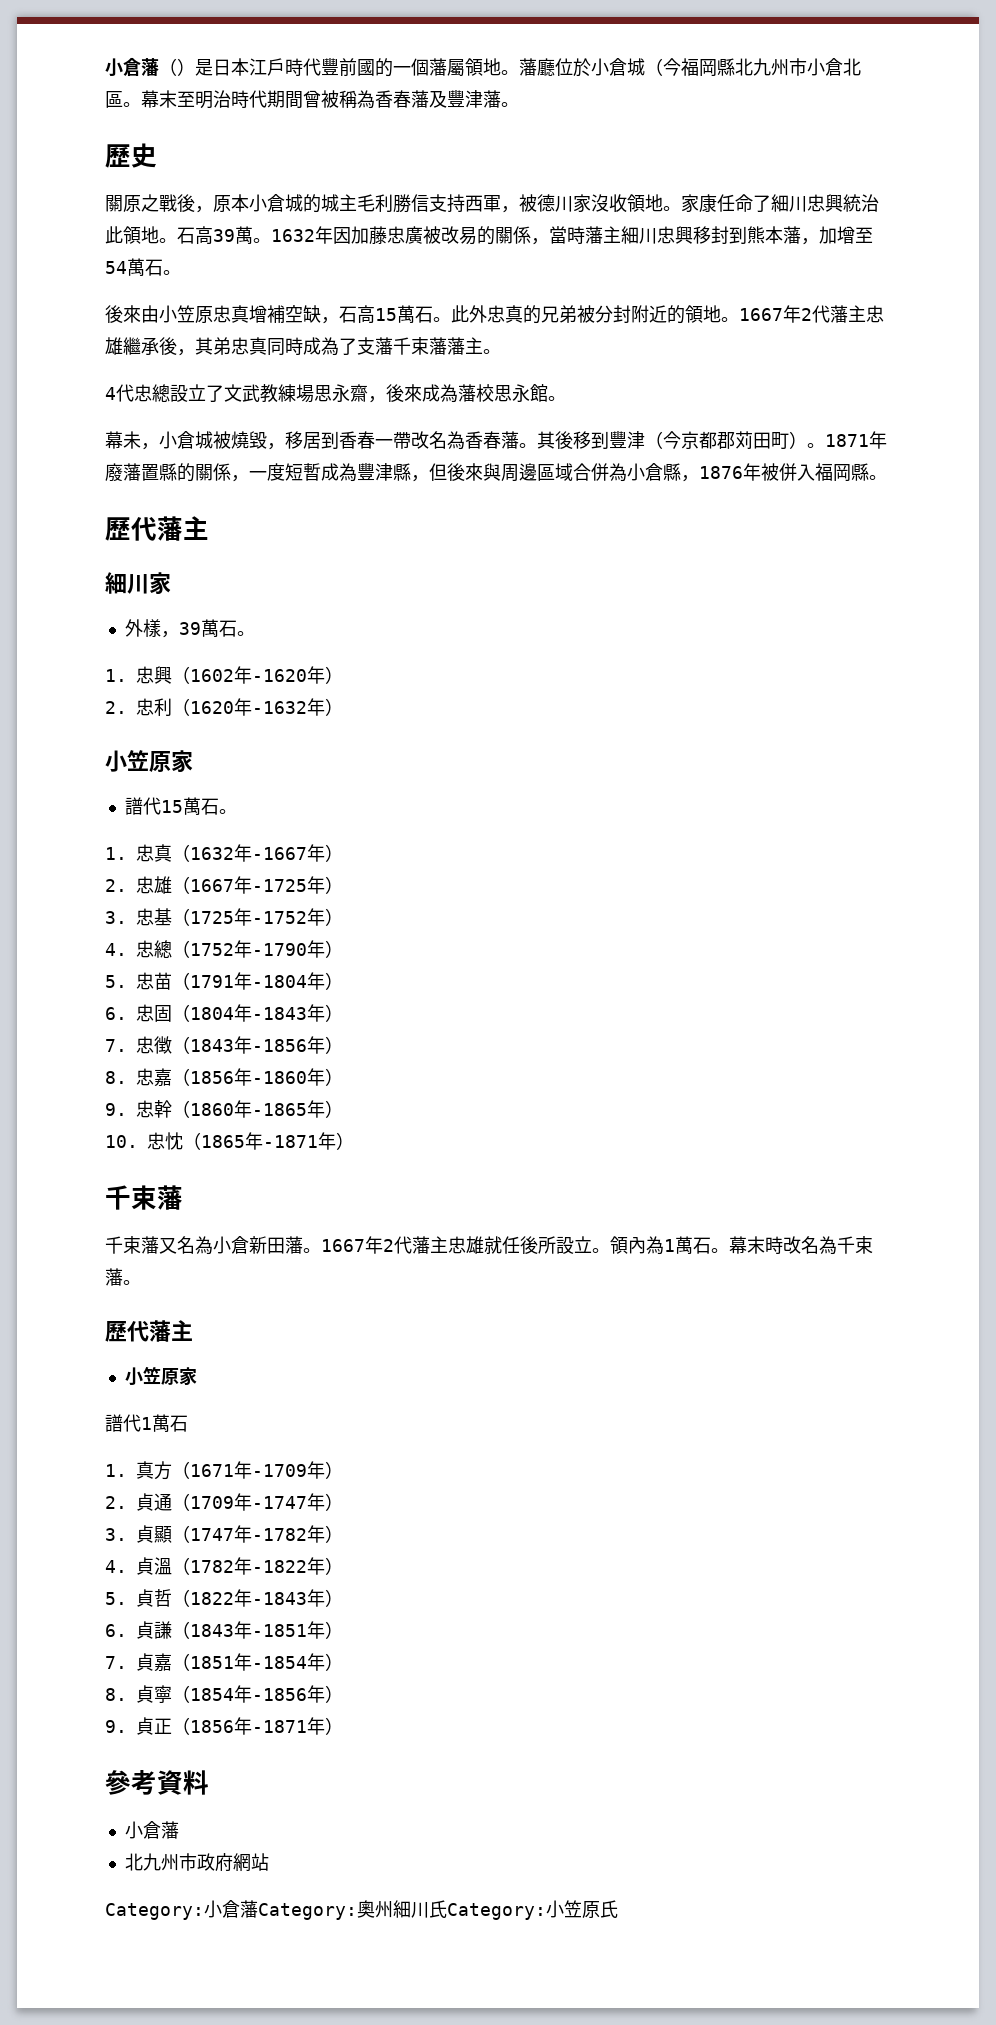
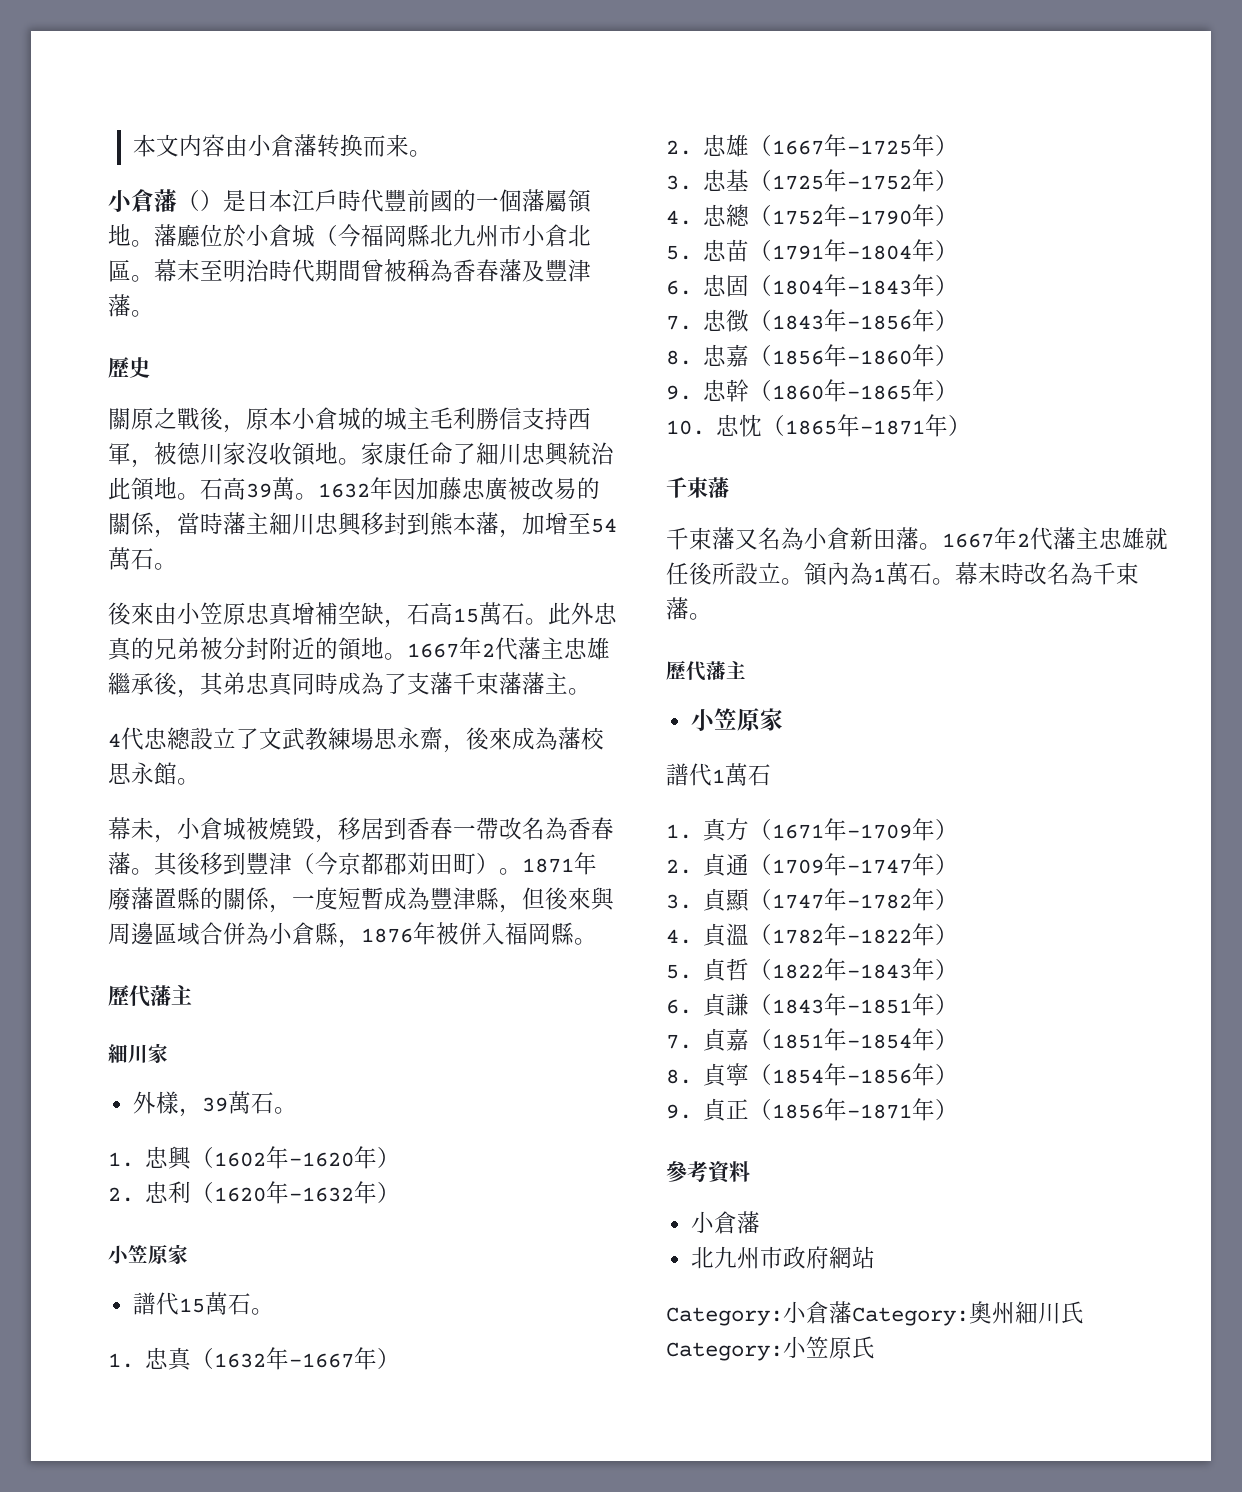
+ 本文内容由小倉藩转换而来。

